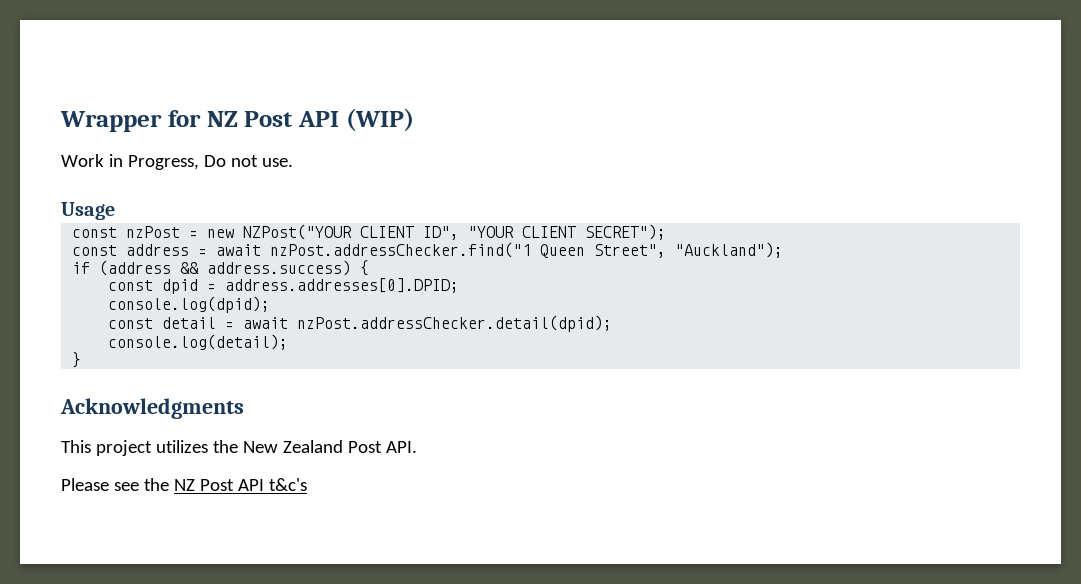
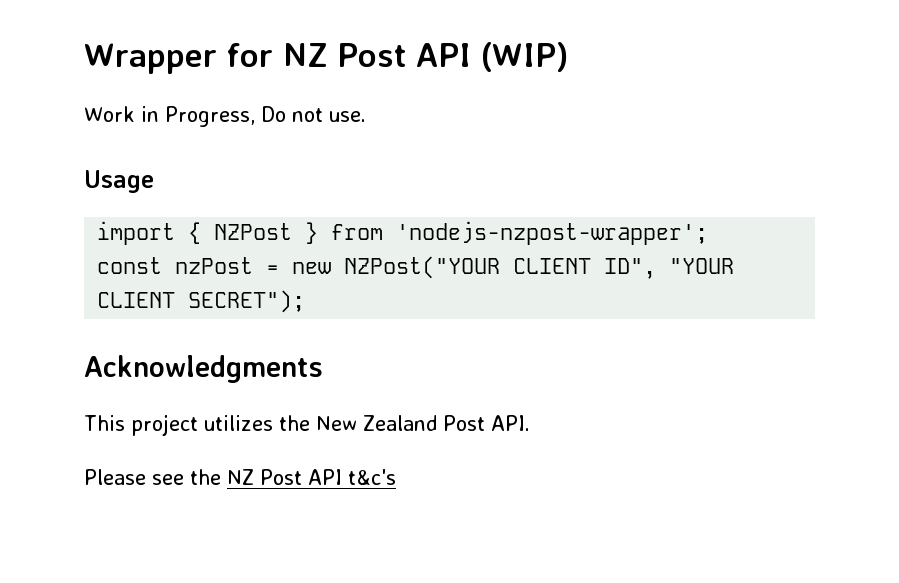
+ import { NZPost } from 'nodejs-nzpost-wrapper';
- const address = await nzPost.addressChecker.find("1 Queen Street", "Auckland");
- if (address && address.success) {
- const dpid = address.addresses[0].DPID;
- console.log(dpid);
- const detail = await nzPost.addressChecker.detail(dpid);
- console.log(detail);
- }

